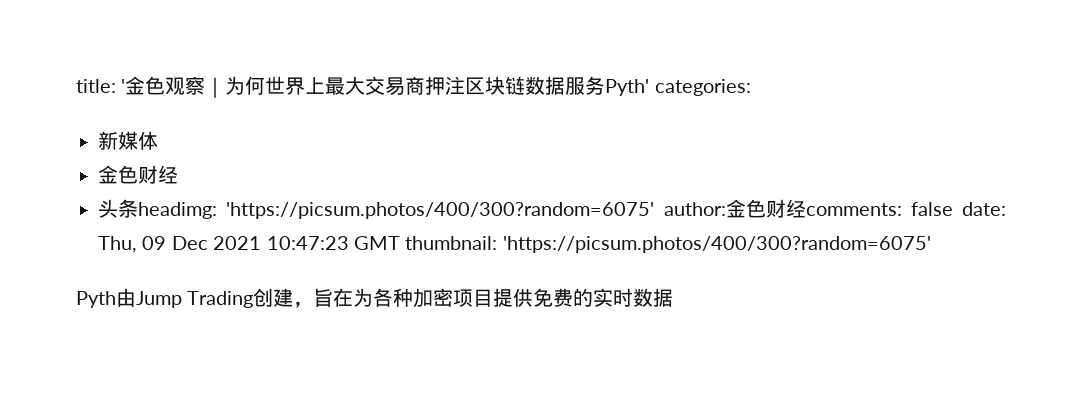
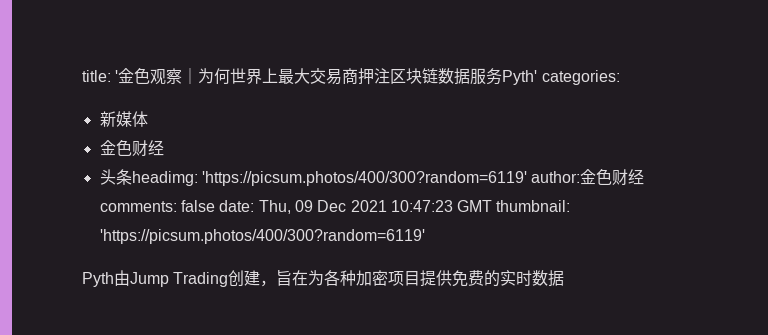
- 头条headimg: 'https://picsum.photos/400/300?random=6075' author:金色财经comments: false date: Thu, 09 Dec 2021 10:47:23 GMT thumbnail: 'https://picsum.photos/400/300?random=6075'
+ 头条headimg: 'https://picsum.photos/400/300?random=6119' author:金色财经comments: false date: Thu, 09 Dec 2021 10:47:23 GMT thumbnail: 'https://picsum.photos/400/300?random=6119'

